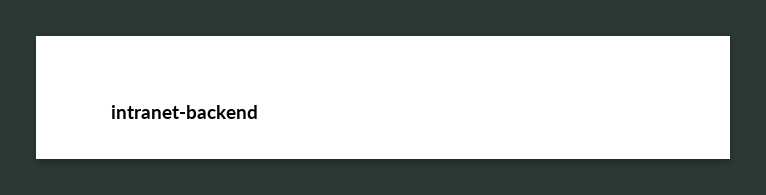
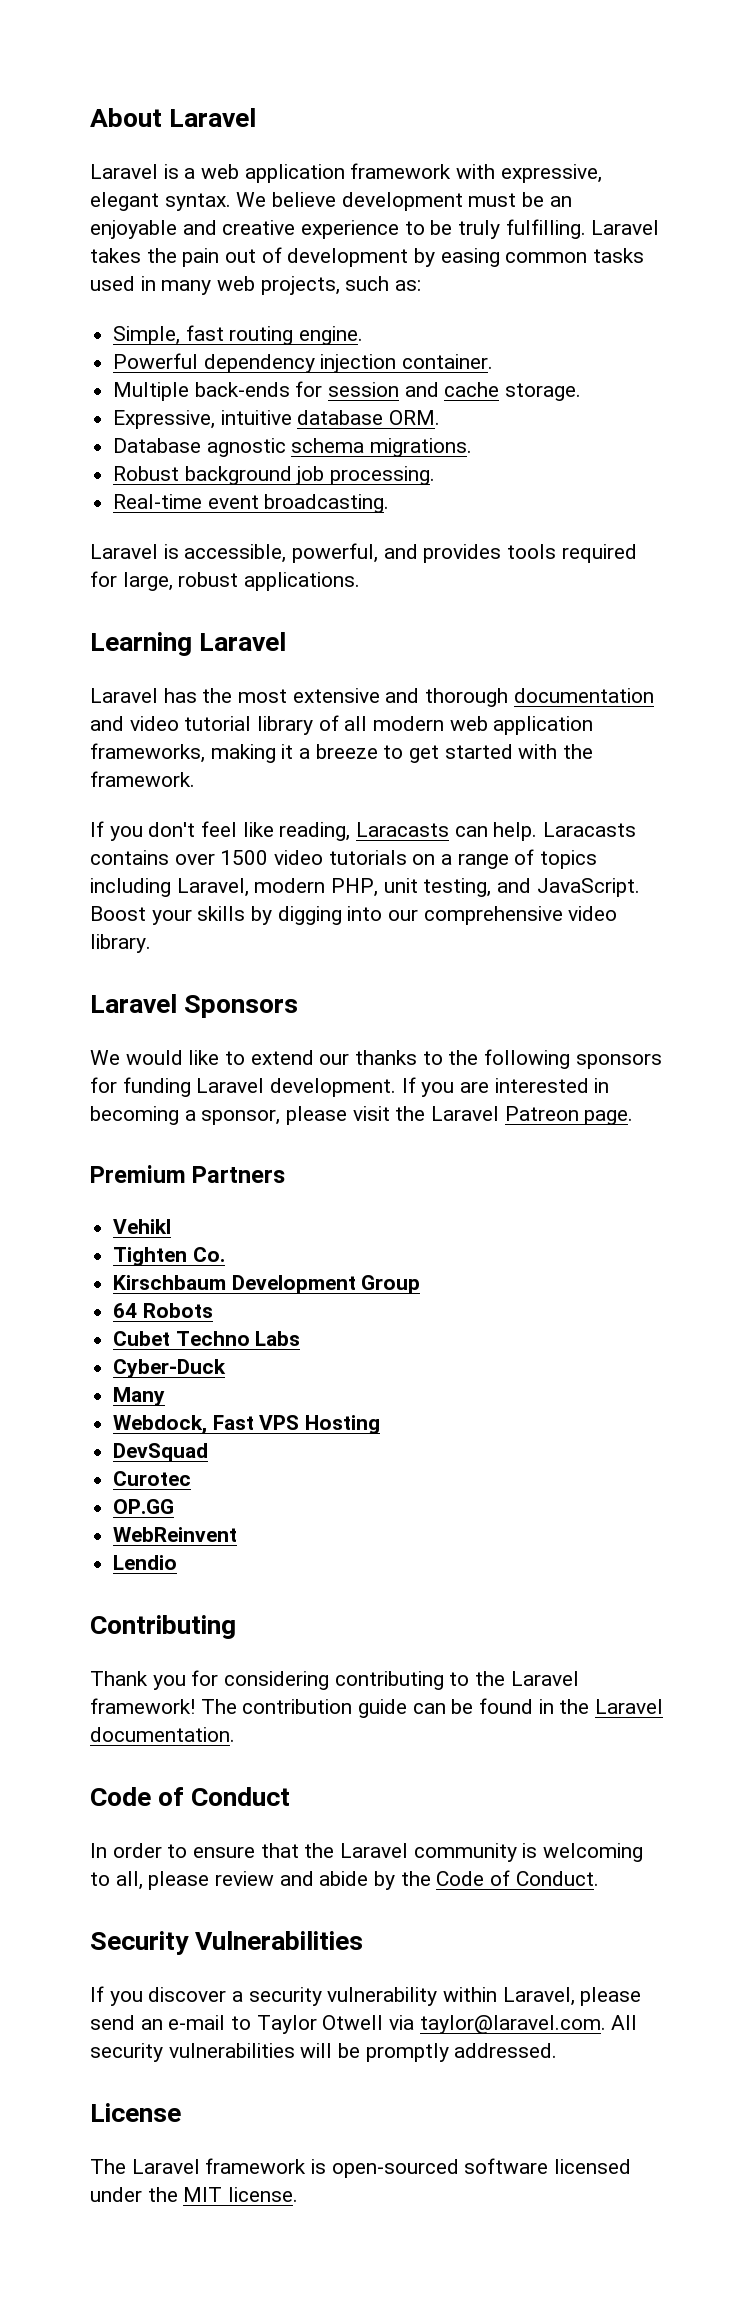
- intranet-backend
+ About Laravel
+ Laravel is a web application framework with expressive, elegant syntax. We believe development must be an enjoyable and creative experience to be truly fulfilling. Laravel takes the pain out of development by easing common tasks used in many web projects, such as:
+ Simple, fast routing engine.
+ Powerful dependency injection container.
+ Multiple back-ends for session and cache storage.
+ Expressive, intuitive database ORM.
+ Database agnostic schema migrations.
+ Robust background job processing.
+ Real-time event broadcasting.
+ Laravel is accessible, powerful, and provides tools required for large, robust applications.
+ Learning Laravel
+ Laravel has the most extensive and thorough documentation and video tutorial library of all modern web application frameworks, making it a breeze to get started with the framework.
+ If you don't feel like reading, Laracasts can help. Laracasts contains over 1500 video tutorials on a range of topics including Laravel, modern PHP, unit testing, and JavaScript. Boost your skills by digging into our comprehensive video library.
+ Laravel Sponsors
+ We would like to extend our thanks to the following sponsors for funding Laravel development. If you are interested in becoming a sponsor, please visit the Laravel Patreon page.
+ Premium Partners
+ Vehikl
+ Tighten Co.
+ Kirschbaum Development Group
+ 64 Robots
+ Cubet Techno Labs
+ Cyber-Duck
+ Many
+ Webdock, Fast VPS Hosting
+ DevSquad
+ Curotec
+ OP.GG
+ WebReinvent
+ Lendio
+ Contributing
+ Thank you for considering contributing to the Laravel framework! The contribution guide can be found in the Laravel documentation.
+ Code of Conduct
+ In order to ensure that the Laravel community is welcoming to all, please review and abide by the Code of Conduct.
+ Security Vulnerabilities
+ If you discover a security vulnerability within Laravel, please send an e-mail to Taylor Otwell via taylor@laravel.com. All security vulnerabilities will be promptly addressed.
+ License
+ The Laravel framework is open-sourced software licensed under the MIT license.

